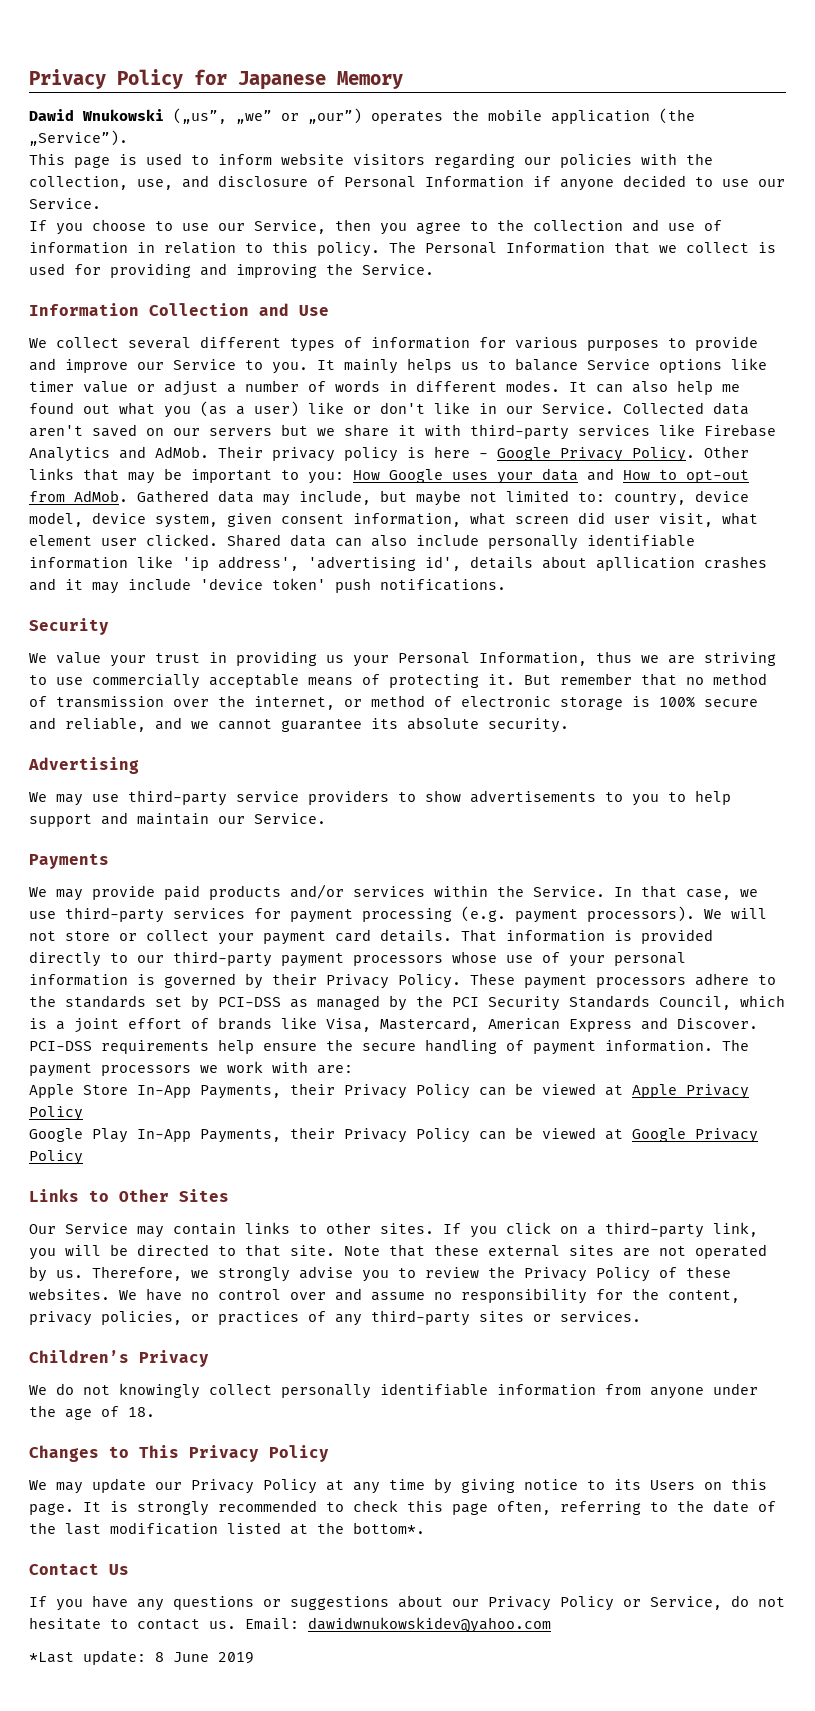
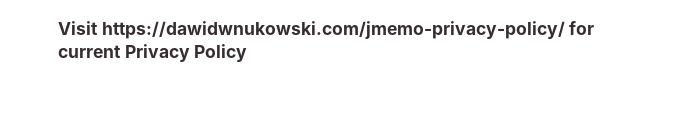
- Privacy Policy for Japanese Memory
- Dawid Wnukowski („us”, „we” or „our”) operates the mobile application (the „Service”).
- This page is used to inform website visitors regarding our policies with the collection, use, and disclosure of Personal Information if anyone decided to use our Service.
- If you choose to use our Service, then you agree to the collection and use of information in relation to this policy. The Personal Information that we collect is used for providing and improving the Service.
- Information Collection and Use
- We collect several different types of information for various purposes to provide and improve our Service to you. It mainly helps us to balance Service options like timer value or adjust a number of words in different modes. It can also help me found out what you (as a user) like or don't like in our Service. Collected data aren't saved on our servers but we share it with third-party services like Firebase Analytics and AdMob. Their privacy policy is here - Google Privacy Policy. Other links that may be important to you: How Google uses your data and How to opt-out from AdMob. Gathered data may include, but maybe not limited to: country, device model, device system, given consent information, what screen did user visit, what element user clicked. Shared data can also include personally identifiable information like 'ip address', 'advertising id', details about apllication crashes and it may include 'device token' push notifications.
- Security
- We value your trust in providing us your Personal Information, thus we are striving to use commercially acceptable means of protecting it. But remember that no method of transmission over the internet, or method of electronic storage is 100% secure and reliable, and we cannot guarantee its absolute security.
- Advertising
- We may use third-party service providers to show advertisements to you to help support and maintain our Service.
- Payments
- We may provide paid products and/or services within the Service. In that case, we use third-party services for payment processing (e.g. payment processors). We will not store or collect your payment card details. That information is provided directly to our third-party payment processors whose use of your personal information is governed by their Privacy Policy. These payment processors adhere to the standards set by PCI-DSS as managed by the PCI Security Standards Council, which is a joint effort of brands like Visa, Mastercard, American Express and Discover. PCI-DSS requirements help ensure the secure handling of payment information. The payment processors we work with are:
- Apple Store In-App Payments, their Privacy Policy can be viewed at Apple Privacy Policy
- Google Play In-App Payments, their Privacy Policy can be viewed at Google Privacy Policy
- Links to Other Sites
- Our Service may contain links to other sites. If you click on a third-party link, you will be directed to that site. Note that these external sites are not operated by us. Therefore, we strongly advise you to review the Privacy Policy of these websites. We have no control over and assume no responsibility for the content, privacy policies, or practices of any third-party sites or services.
- Children’s Privacy
- We do not knowingly collect personally identifiable information from anyone under the age of 18.
- Changes to This Privacy Policy
- We may update our Privacy Policy at any time by giving notice to its Users on this page. It is strongly recommended to check this page often, referring to the date of the last modification listed at the bottom*.
- Contact Us
- If you have any questions or suggestions about our Privacy Policy or Service, do not hesitate to contact us. Email: dawidwnukowskidev@yahoo.com
- *Last update: 8 June 2019
+ Visit https://dawidwnukowski.com/jmemo-privacy-policy/ for current Privacy Policy

